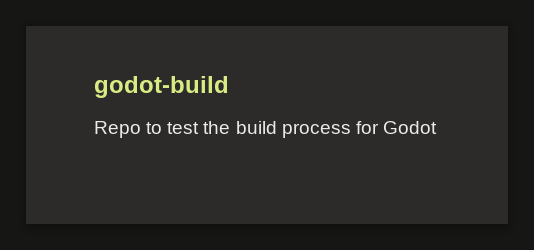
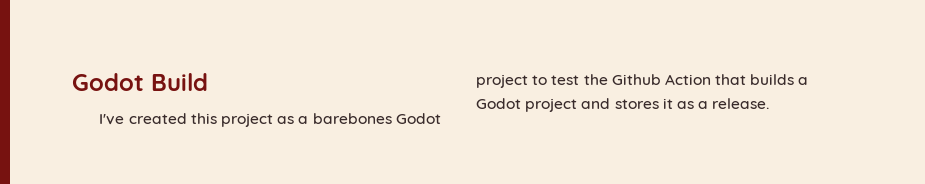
- godot-build
- Repo to test the build process for Godot
+ Godot Build
+ I've created this project as a barebones Godot project to test the Github Action that builds a Godot project and stores it as a release.

